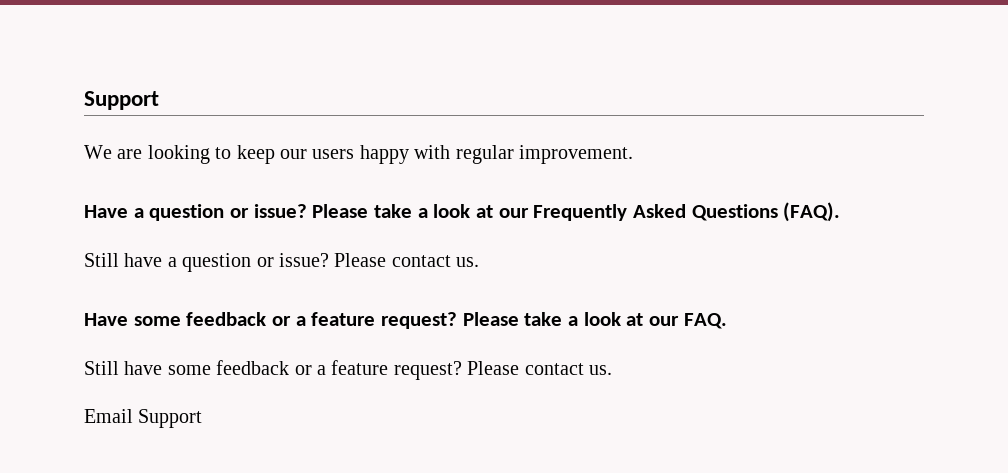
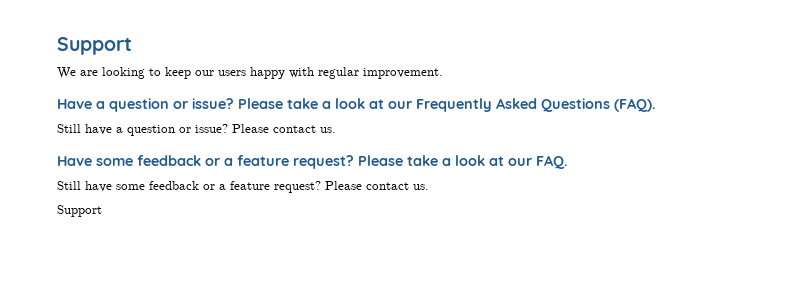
  Still have some feedback or a feature request? Please contact us.
- Email Support
+ Support

